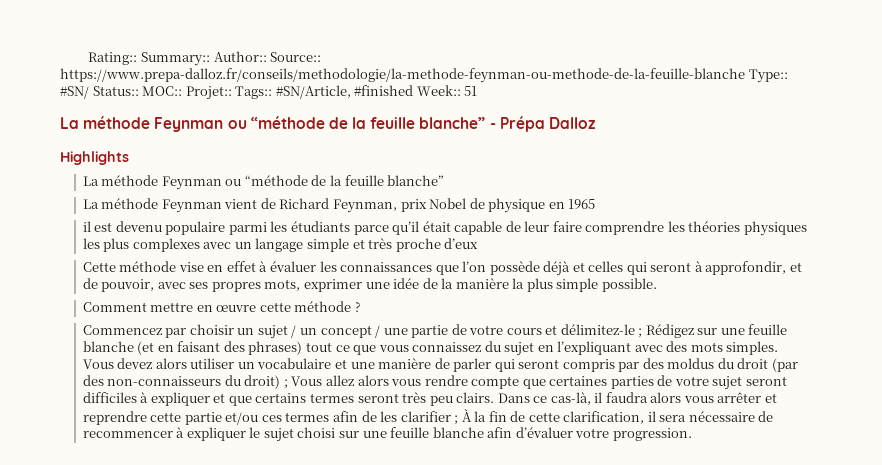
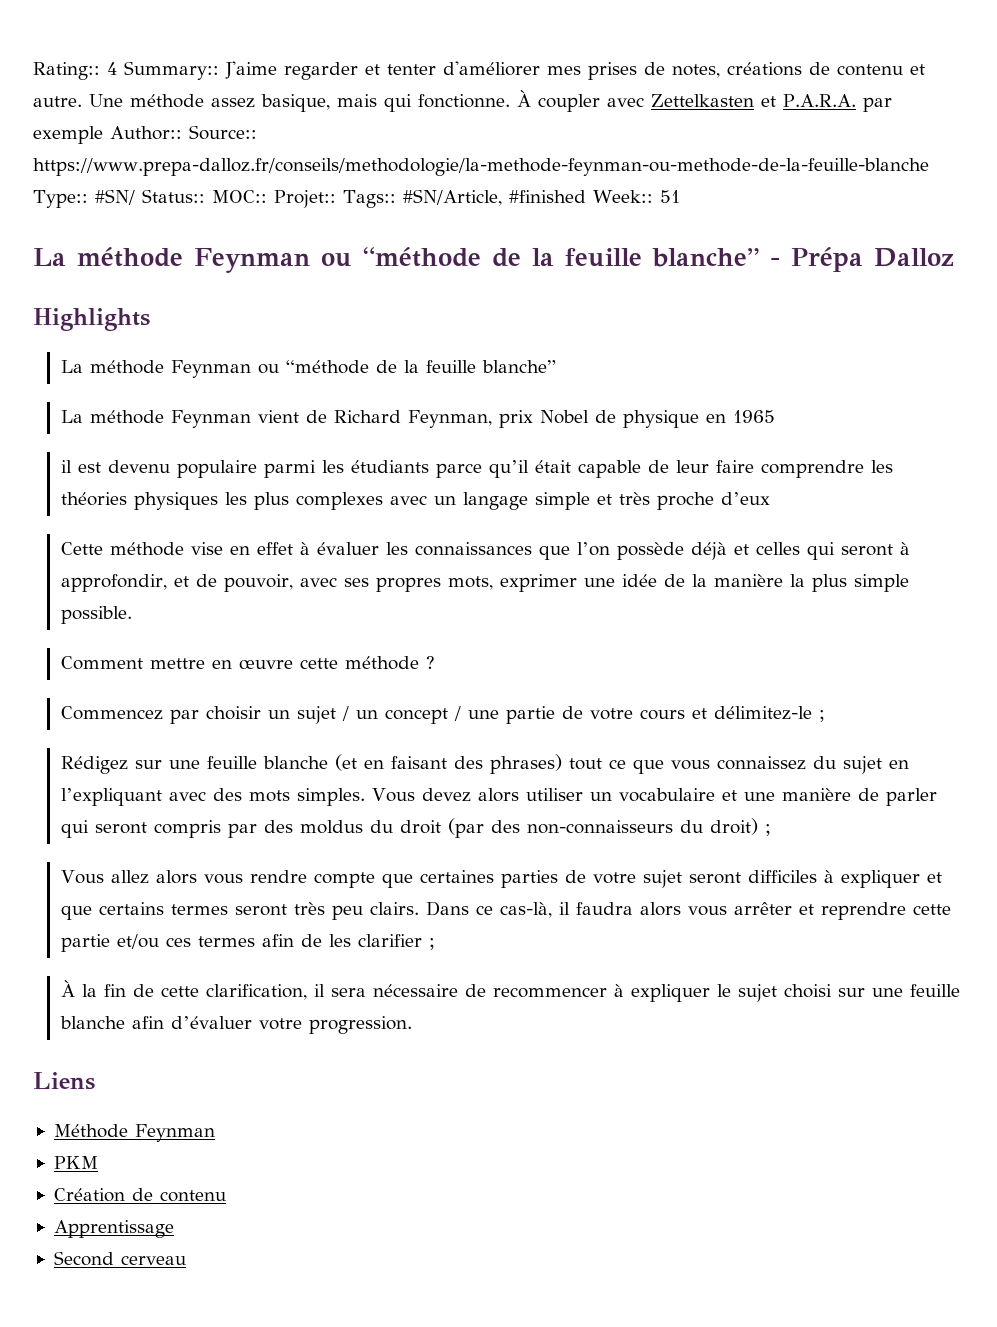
- Rating:: Summary:: Author:: Source:: https://www.prepa-dalloz.fr/conseils/methodologie/la-methode-feynman-ou-methode-de-la-feuille-blanche Type:: #SN/ Status:: MOC:: Projet:: Tags:: #SN/Article, #finished Week:: 51
+ Rating:: 4 Summary:: J'aime regarder et tenter d'améliorer mes prises de notes, créations de contenu et autre. Une méthode assez basique, mais qui fonctionne. À coupler avec Zettelkasten et P.A.R.A. par exemple Author:: Source:: https://www.prepa-dalloz.fr/conseils/methodologie/la-methode-feynman-ou-methode-de-la-feuille-blanche Type:: #SN/ Status:: MOC:: Projet:: Tags:: #SN/Article, #finished Week:: 51
- Commencez par choisir un sujet / un concept / une partie de votre cours et délimitez-le ; Rédigez sur une feuille blanche (et en faisant des phrases) tout ce que vous connaissez du sujet en l’expliquant avec des mots simples.
+ Commencez par choisir un sujet / un concept / une partie de votre cours et délimitez-le ;
+ Rédigez sur une feuille blanche (et en faisant des phrases) tout ce que vous connaissez du sujet en l’expliquant avec des mots simples.
- Vous devez alors utiliser un vocabulaire et une manière de parler qui seront compris par des moldus du droit (par des non-connaisseurs du droit) ; Vous allez alors vous rendre compte que certaines parties de votre sujet seront difficiles à expliquer et que certains termes seront très peu clairs.
+ Vous devez alors utiliser un vocabulaire et une manière de parler qui seront compris par des moldus du droit (par des non-connaisseurs du droit) ;
+ Vous allez alors vous rendre compte que certaines parties de votre sujet seront difficiles à expliquer et que certains termes seront très peu clairs.
- Dans ce cas-là, il faudra alors vous arrêter et reprendre cette partie et/ou ces termes afin de les clarifier ; À la fin de cette clarification, il sera nécessaire de recommencer à expliquer le sujet choisi sur une feuille blanche afin d’évaluer votre progression.
+ Dans ce cas-là, il faudra alors vous arrêter et reprendre cette partie et/ou ces termes afin de les clarifier ;
+ À la fin de cette clarification, il sera nécessaire de recommencer à expliquer le sujet choisi sur une feuille blanche afin d’évaluer votre progression.
+ Liens
+ Méthode Feynman
+ PKM
+ Création de contenu
+ Apprentissage
+ Second cerveau

